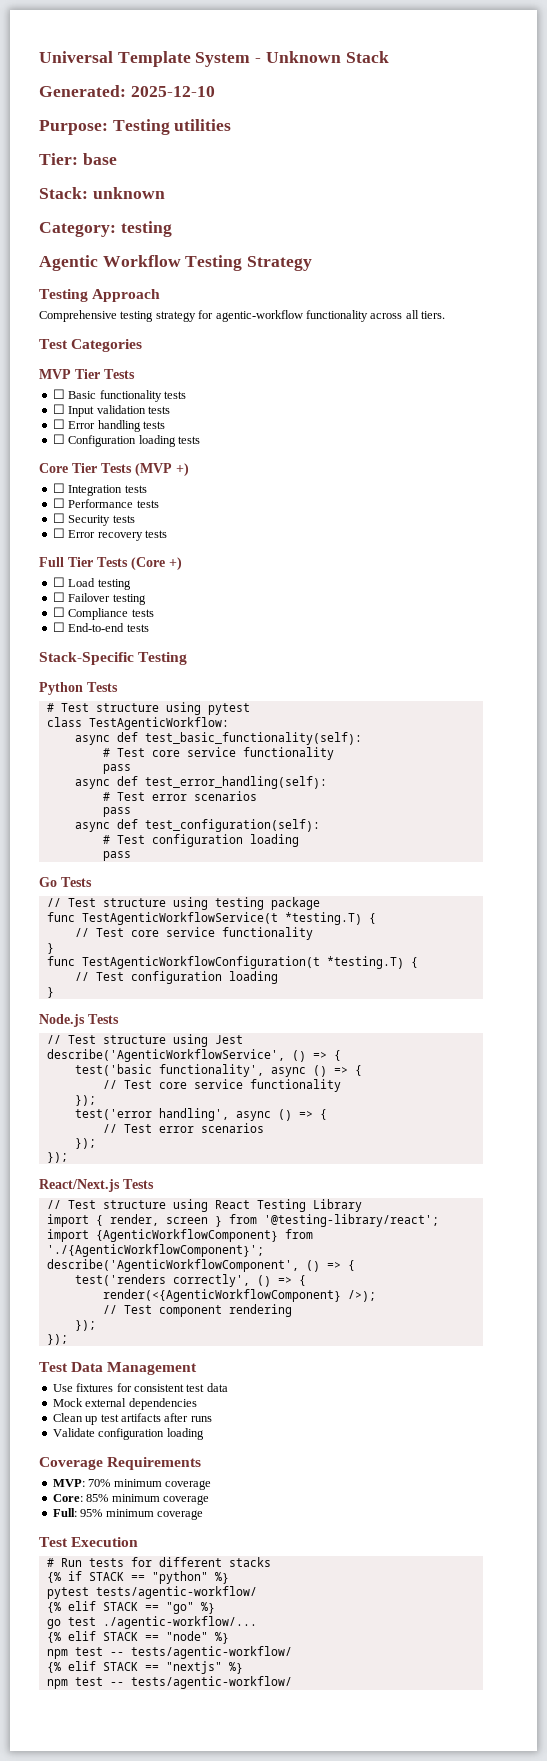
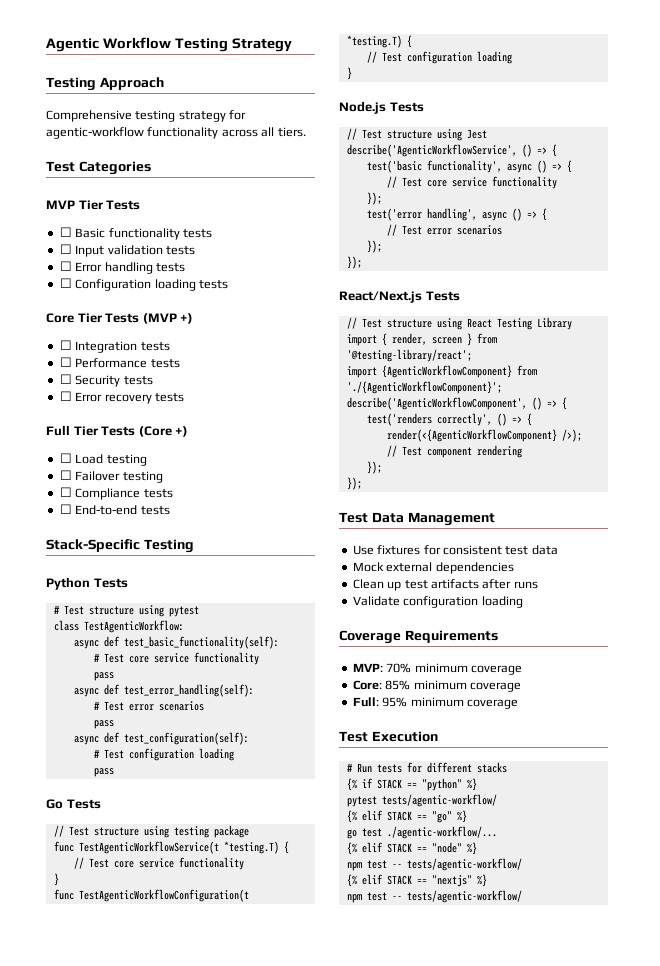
- Universal Template System - Unknown Stack
- Generated: 2025-12-10
- Purpose: Testing utilities
- Tier: base
- Stack: unknown
- Category: testing

